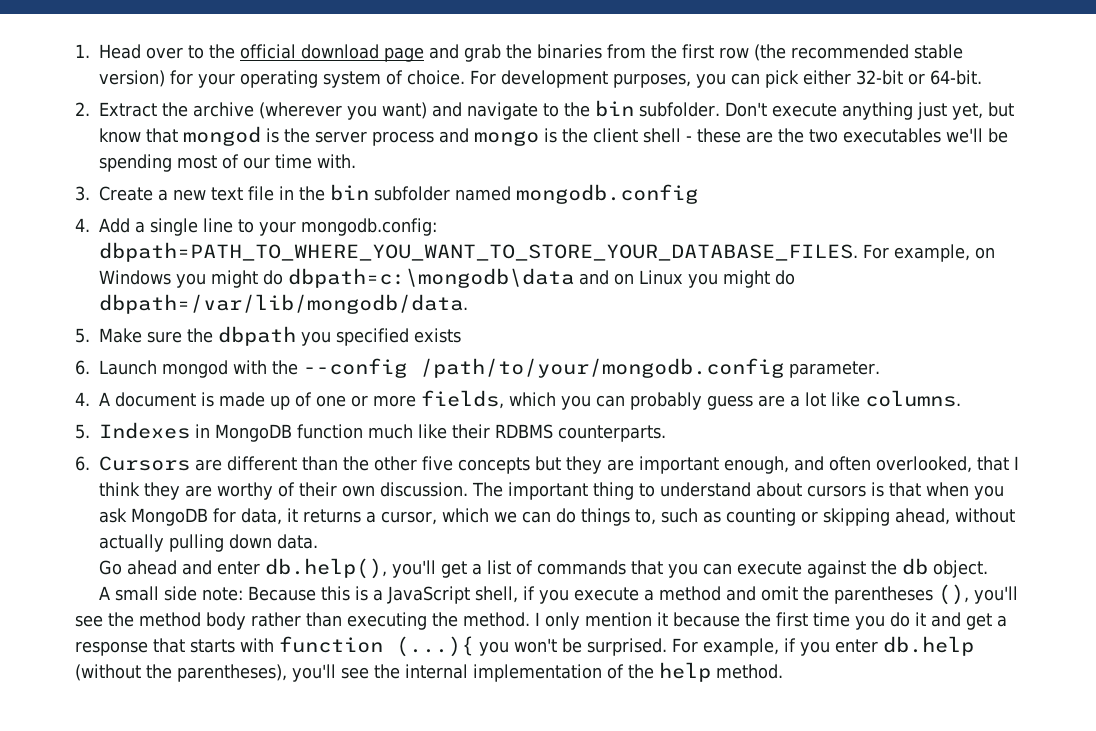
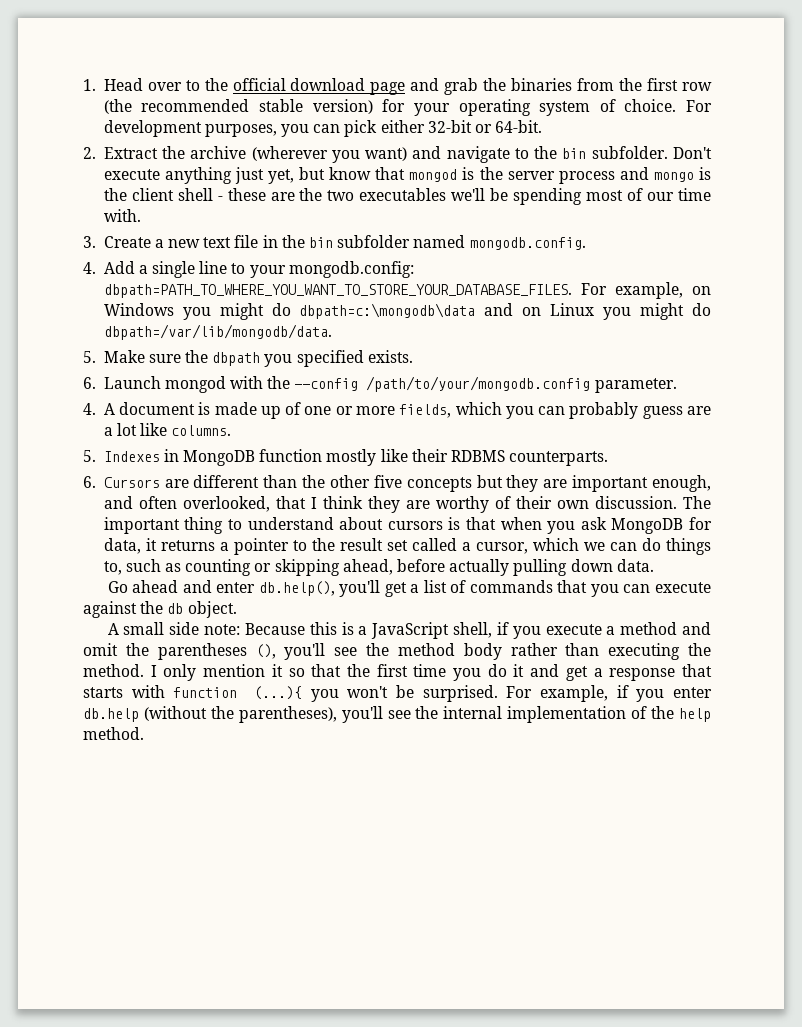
- 3. Create a new text file in the bin subfolder named mongodb.config
+ 3. Create a new text file in the bin subfolder named mongodb.config.
- 5. Make sure the dbpath you specified exists
+ 5. Make sure the dbpath you specified exists.
- 5. Indexes in MongoDB function much like their RDBMS counterparts.
+ 5. Indexes in MongoDB function mostly like their RDBMS counterparts.
- The important thing to understand about cursors is that when you ask MongoDB for data, it returns a cursor, which we can do things to, such as counting or skipping ahead, without actually pulling down data.
+ The important thing to understand about cursors is that when you ask MongoDB for data, it returns a pointer to the result set called a cursor, which we can do things to, such as counting or skipping ahead, before actually pulling down data.
- I only mention it because the first time you do it and get a response that starts with function (...){ you won't be surprised.
+ I only mention it so that the first time you do it and get a response that starts with function (...){ you won't be surprised.

